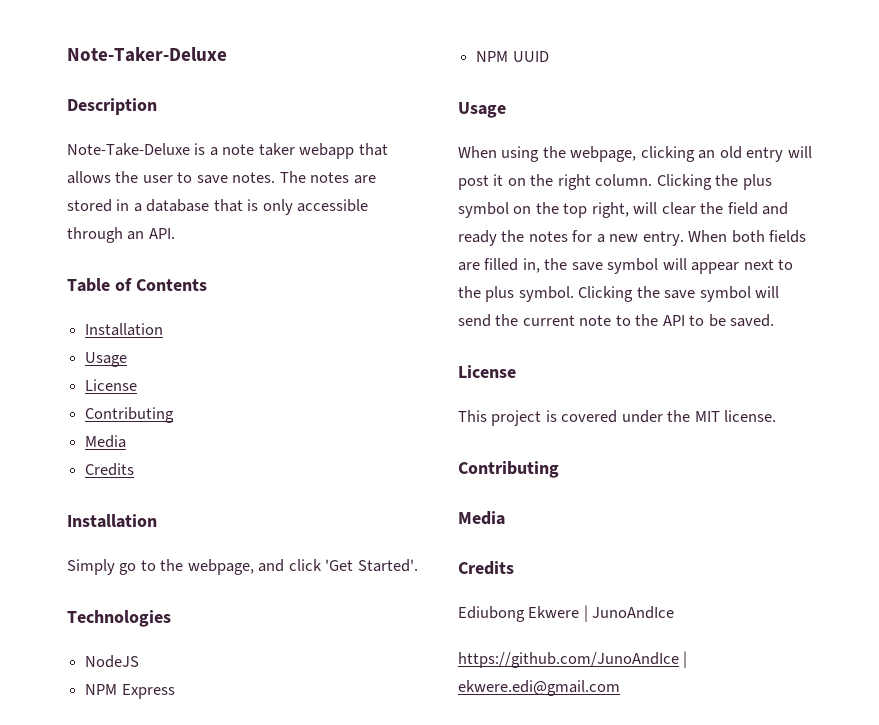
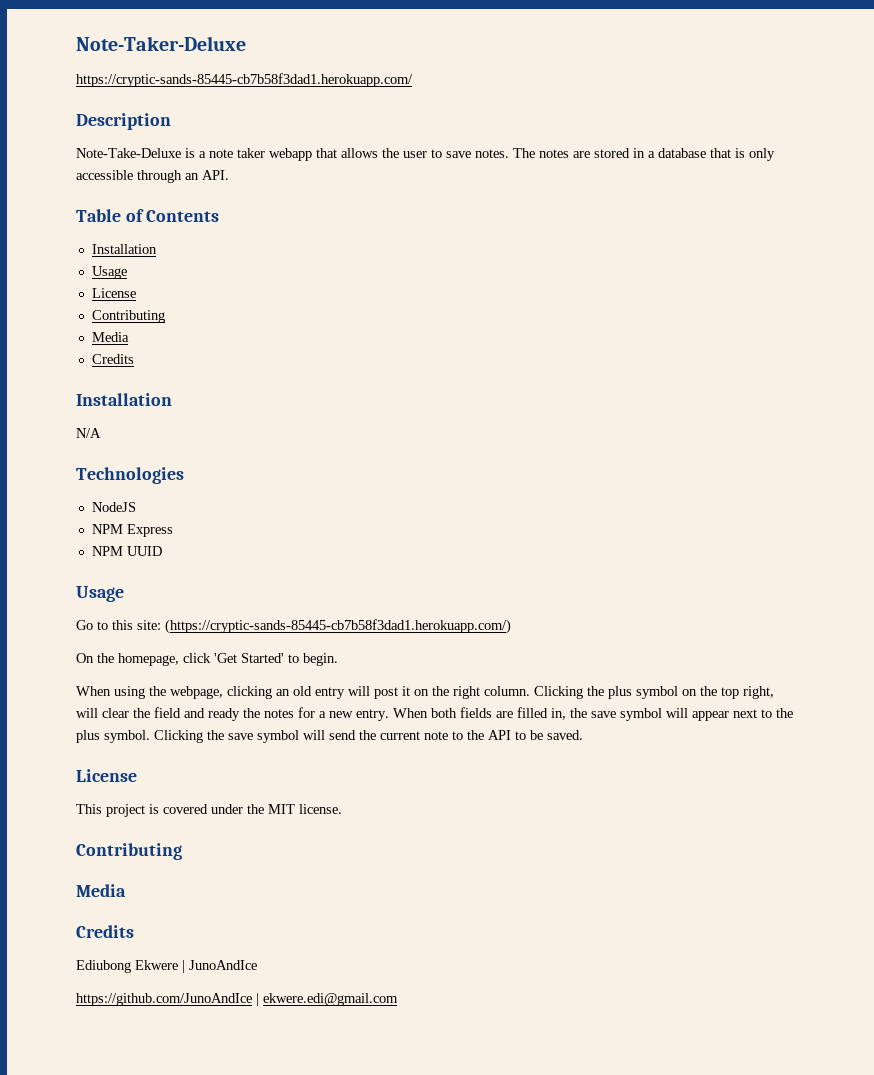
+ https://cryptic-sands-85445-cb7b58f3dad1.herokuapp.com/
- Simply go to the webpage, and click 'Get Started'.
+ N/A
+ Go to this site: (https://cryptic-sands-85445-cb7b58f3dad1.herokuapp.com/)
+ On the homepage, click 'Get Started' to begin.

